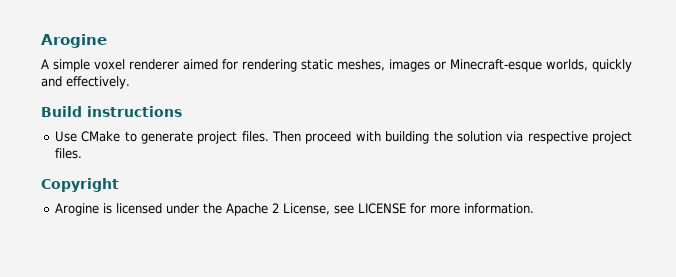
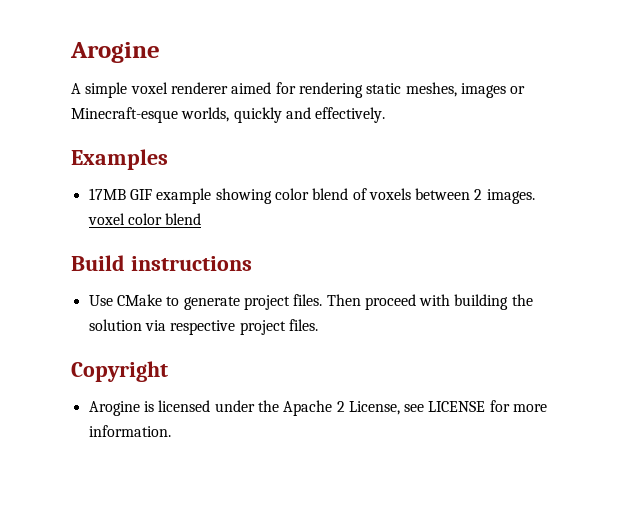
+ Examples
+ 17MB GIF example showing color blend of voxels between 2 images. voxel color blend

